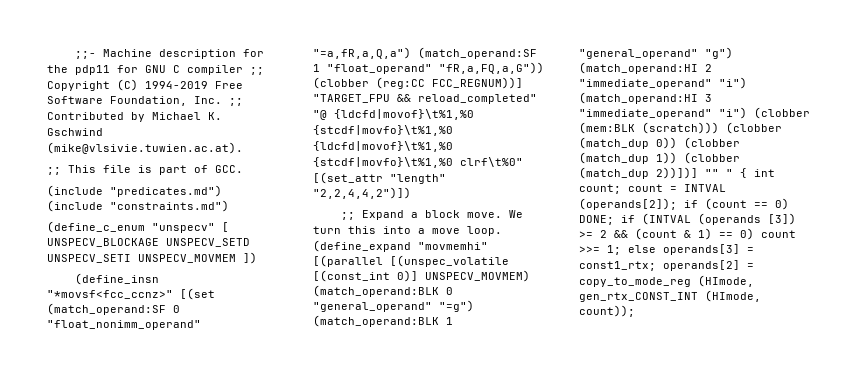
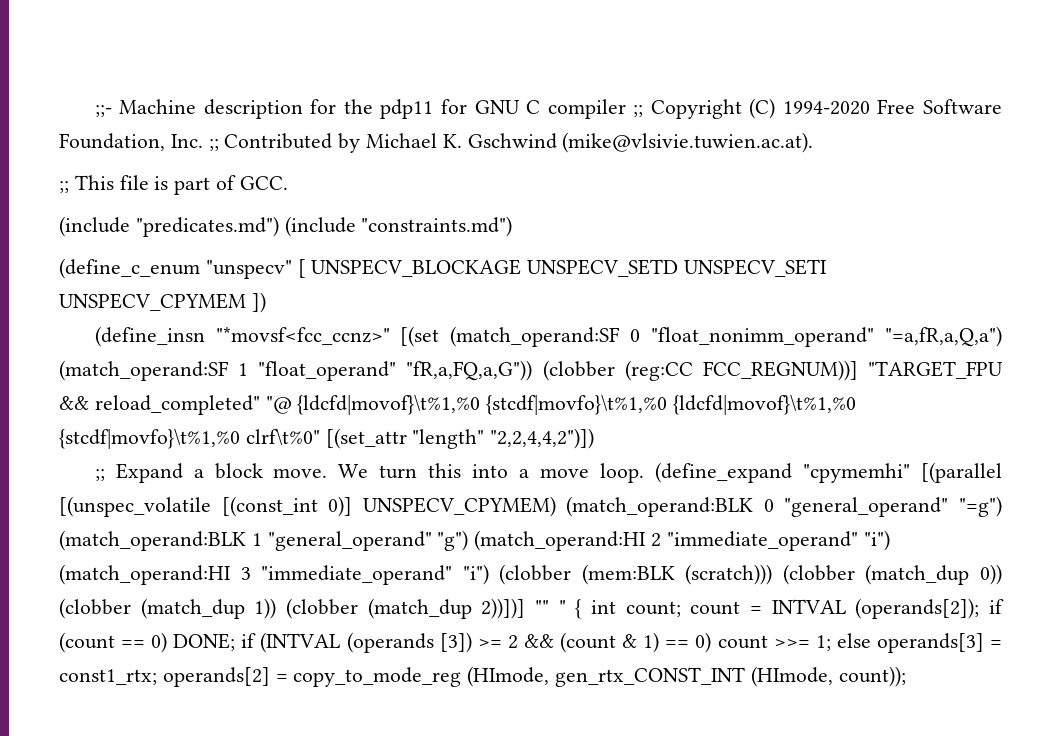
- ;;- Machine description for the pdp11 for GNU C compiler ;; Copyright (C) 1994-2019 Free Software Foundation, Inc. ;; Contributed by Michael K. Gschwind (mike@vlsivie.tuwien.ac.at).
+ ;;- Machine description for the pdp11 for GNU C compiler ;; Copyright (C) 1994-2020 Free Software Foundation, Inc. ;; Contributed by Michael K. Gschwind (mike@vlsivie.tuwien.ac.at).
- (define_c_enum "unspecv" [ UNSPECV_BLOCKAGE UNSPECV_SETD UNSPECV_SETI UNSPECV_MOVMEM ])
+ (define_c_enum "unspecv" [ UNSPECV_BLOCKAGE UNSPECV_SETD UNSPECV_SETI UNSPECV_CPYMEM ])
- (define_expand "movmemhi" [(parallel [(unspec_volatile [(const_int 0)] UNSPECV_MOVMEM) (match_operand:BLK 0 "general_operand" "=g") (match_operand:BLK 1 "general_operand" "g") (match_operand:HI 2 "immediate_operand" "i") (match_operand:HI 3 "immediate_operand" "i") (clobber (mem:BLK (scratch))) (clobber (match_dup 0)) (clobber (match_dup 1)) (clobber (match_dup 2))])] "" " { int count;
+ (define_expand "cpymemhi" [(parallel [(unspec_volatile [(const_int 0)] UNSPECV_CPYMEM) (match_operand:BLK 0 "general_operand" "=g") (match_operand:BLK 1 "general_operand" "g") (match_operand:HI 2 "immediate_operand" "i") (match_operand:HI 3 "immediate_operand" "i") (clobber (mem:BLK (scratch))) (clobber (match_dup 0)) (clobber (match_dup 1)) (clobber (match_dup 2))])] "" " { int count;

